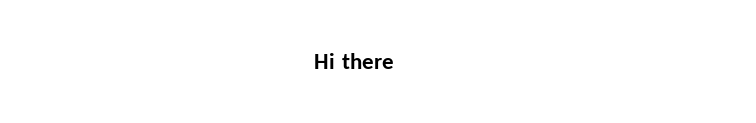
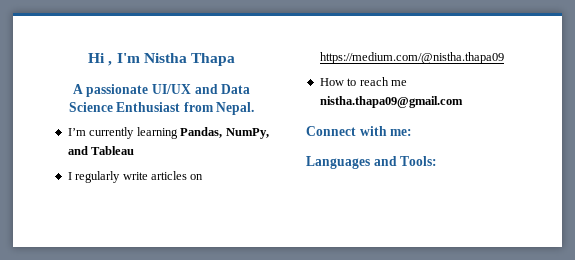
- Hi there
+ Hi , I'm Nistha Thapa
+ A passionate UI/UX and Data Science Enthusiast from Nepal.
+ I’m currently learning Pandas, NumPy, and Tableau
+ I regularly write articles on https://medium.com/@nistha.thapa09
+ How to reach me nistha.thapa09@gmail.com
+ Connect with me:
+ Languages and Tools:

